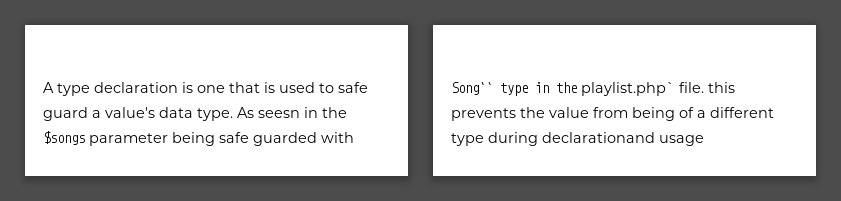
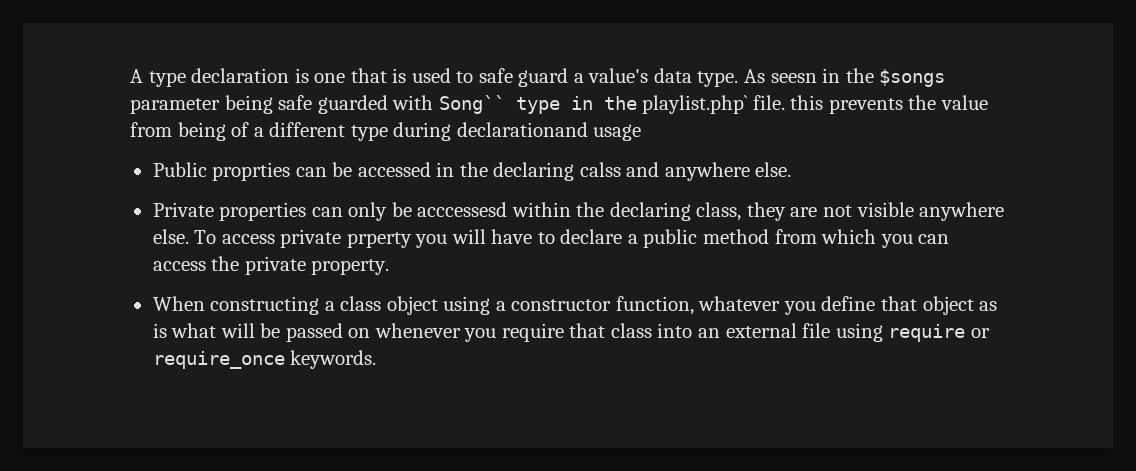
+ Public proprties can be accessed in the declaring calss and anywhere else.
+ Private properties can only be acccessesd within the declaring class, they are not visible anywhere else. To access private prperty you will have to declare a public method from which you can access the private property.
+ When constructing a class object using a constructor function, whatever you define that object as is what will be passed on whenever you require that class into an external file using require or require_once keywords.

